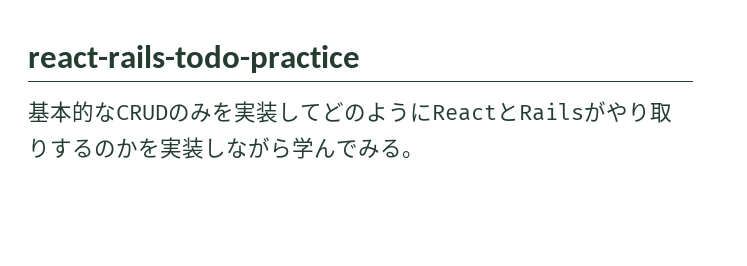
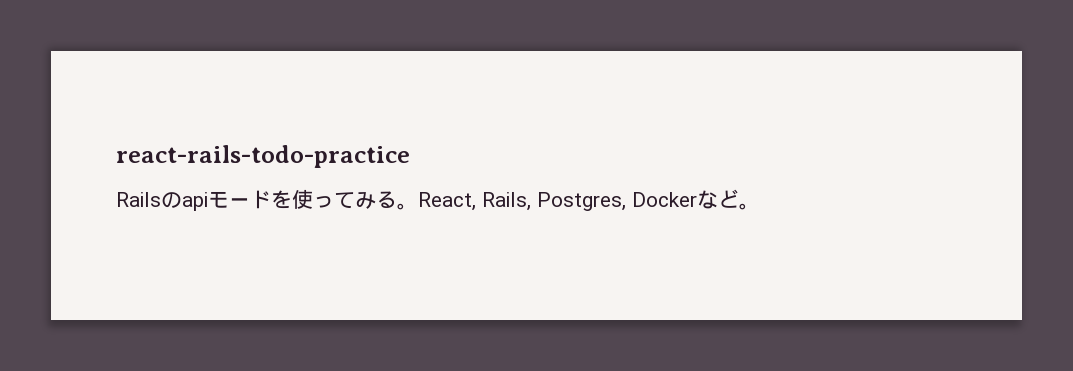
- 基本的なCRUDのみを実装してどのようにReactとRailsがやり取りするのかを実装しながら学んでみる。
+ Railsのapiモードを使ってみる。React, Rails, Postgres, Dockerなど。

